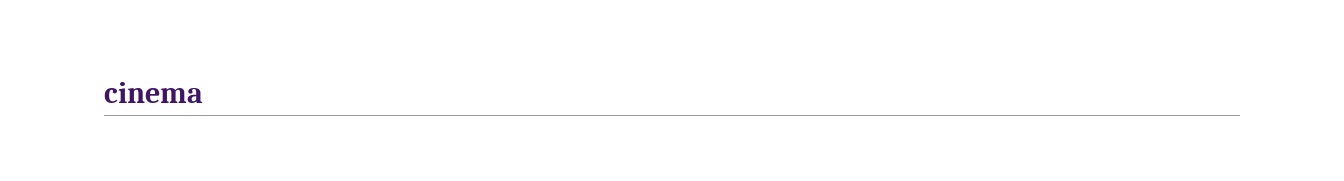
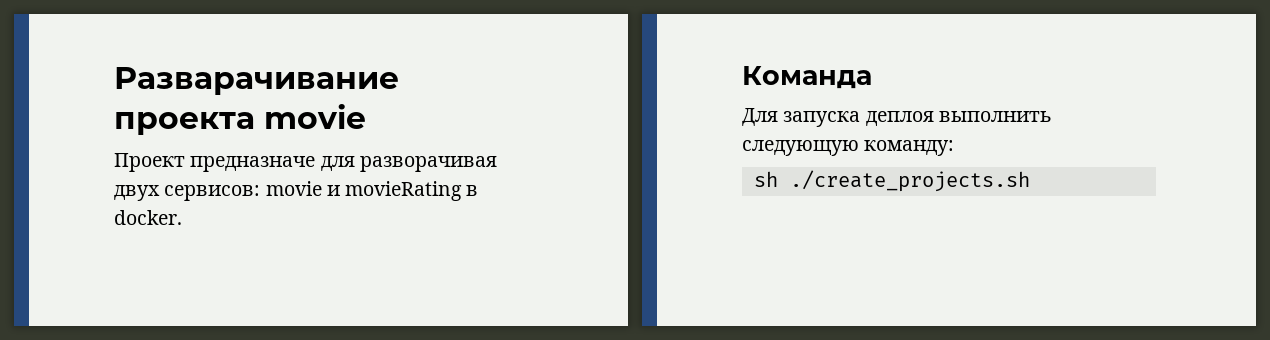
- cinema
+ Разварачивание проекта movie
+ Проект предназначе для разворачивая двух сервисов: movie и movieRating в docker.
+ Команда
+ Для запуска деплоя выполнить следующую команду:
+ sh ./create_projects.sh

